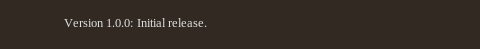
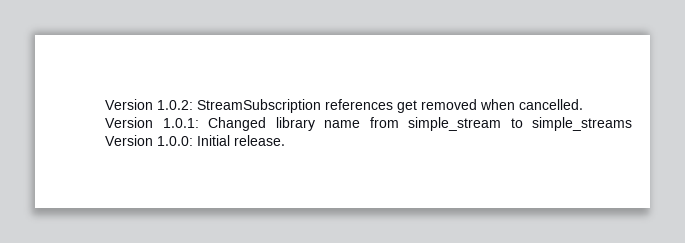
- Version 1.0.0: Initial release.
+ Version 1.0.2: StreamSubscription references get removed when cancelled. Version 1.0.1: Changed library name from simple_stream to simple_streams Version 1.0.0: Initial release.

